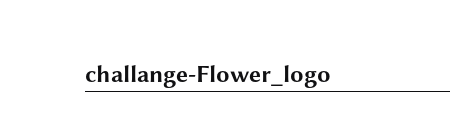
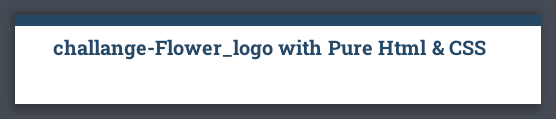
- challange-Flower_logo
+ challange-Flower_logo with Pure Html & CSS

